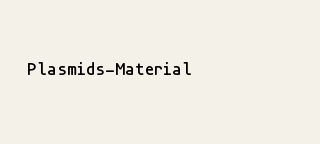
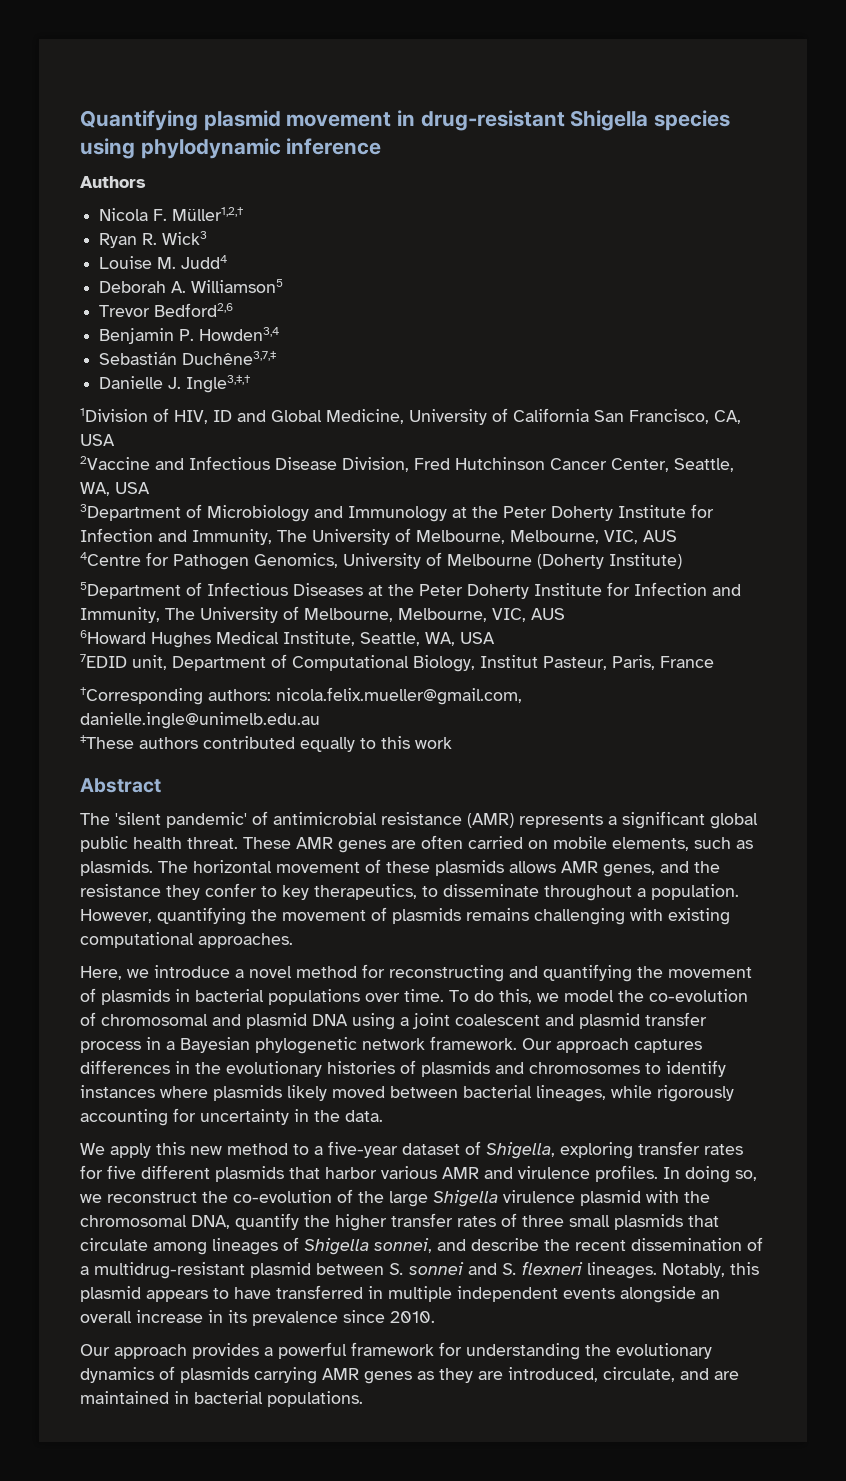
- Plasmids-Material
+ Quantifying plasmid movement in drug-resistant Shigella species using phylodynamic inference
+ Authors
+ Nicola F. Müller1,2,†
+ Ryan R. Wick3
+ Louise M. Judd4
+ Deborah A. Williamson5
+ Trevor Bedford2,6
+ Benjamin P. Howden3,4
+ Sebastián Duchêne3,7,‡
+ Danielle J. Ingle3,‡,†
+ 1Division of HIV, ID and Global Medicine, University of California San Francisco, CA, USA
+ 2Vaccine and Infectious Disease Division, Fred Hutchinson Cancer Center, Seattle, WA, USA
+ 3Department of Microbiology and Immunology at the Peter Doherty Institute for Infection and Immunity, The University of Melbourne, Melbourne, VIC, AUS
+ 4Centre for Pathogen Genomics, University of Melbourne (Doherty Institute)
+ 5Department of Infectious Diseases at the Peter Doherty Institute for Infection and Immunity, The University of Melbourne, Melbourne, VIC, AUS
+ 6Howard Hughes Medical Institute, Seattle, WA, USA
+ 7EDID unit, Department of Computational Biology, Institut Pasteur, Paris, France
+ †Corresponding authors: nicola.felix.mueller@gmail.com, danielle.ingle@unimelb.edu.au
+ ‡These authors contributed equally to this work
+ Abstract
+ The 'silent pandemic' of antimicrobial resistance (AMR) represents a significant global public health threat. These AMR genes are often carried on mobile elements, such as plasmids. The horizontal movement of these plasmids allows AMR genes, and the resistance they confer to key therapeutics, to disseminate throughout a population. However, quantifying the movement of plasmids remains challenging with existing computational approaches.
+ Here, we introduce a novel method for reconstructing and quantifying the movement of plasmids in bacterial populations over time. To do this, we model the co-evolution of chromosomal and plasmid DNA using a joint coalescent and plasmid transfer process in a Bayesian phylogenetic network framework. Our approach captures differences in the evolutionary histories of plasmids and chromosomes to identify instances where plasmids likely moved between bacterial lineages, while rigorously accounting for uncertainty in the data.
+ We apply this new method to a five-year dataset of Shigella, exploring transfer rates for five different plasmids that harbor various AMR and virulence profiles. In doing so, we reconstruct the co-evolution of the large Shigella virulence plasmid with the chromosomal DNA, quantify the higher transfer rates of three small plasmids that circulate among lineages of Shigella sonnei, and describe the recent dissemination of a multidrug-resistant plasmid between S. sonnei and S. flexneri lineages. Notably, this plasmid appears to have transferred in multiple independent events alongside an overall increase in its prevalence since 2010.
+ Our approach provides a powerful framework for understanding the evolutionary dynamics of plasmids carrying AMR genes as they are introduced, circulate, and are maintained in bacterial populations.

